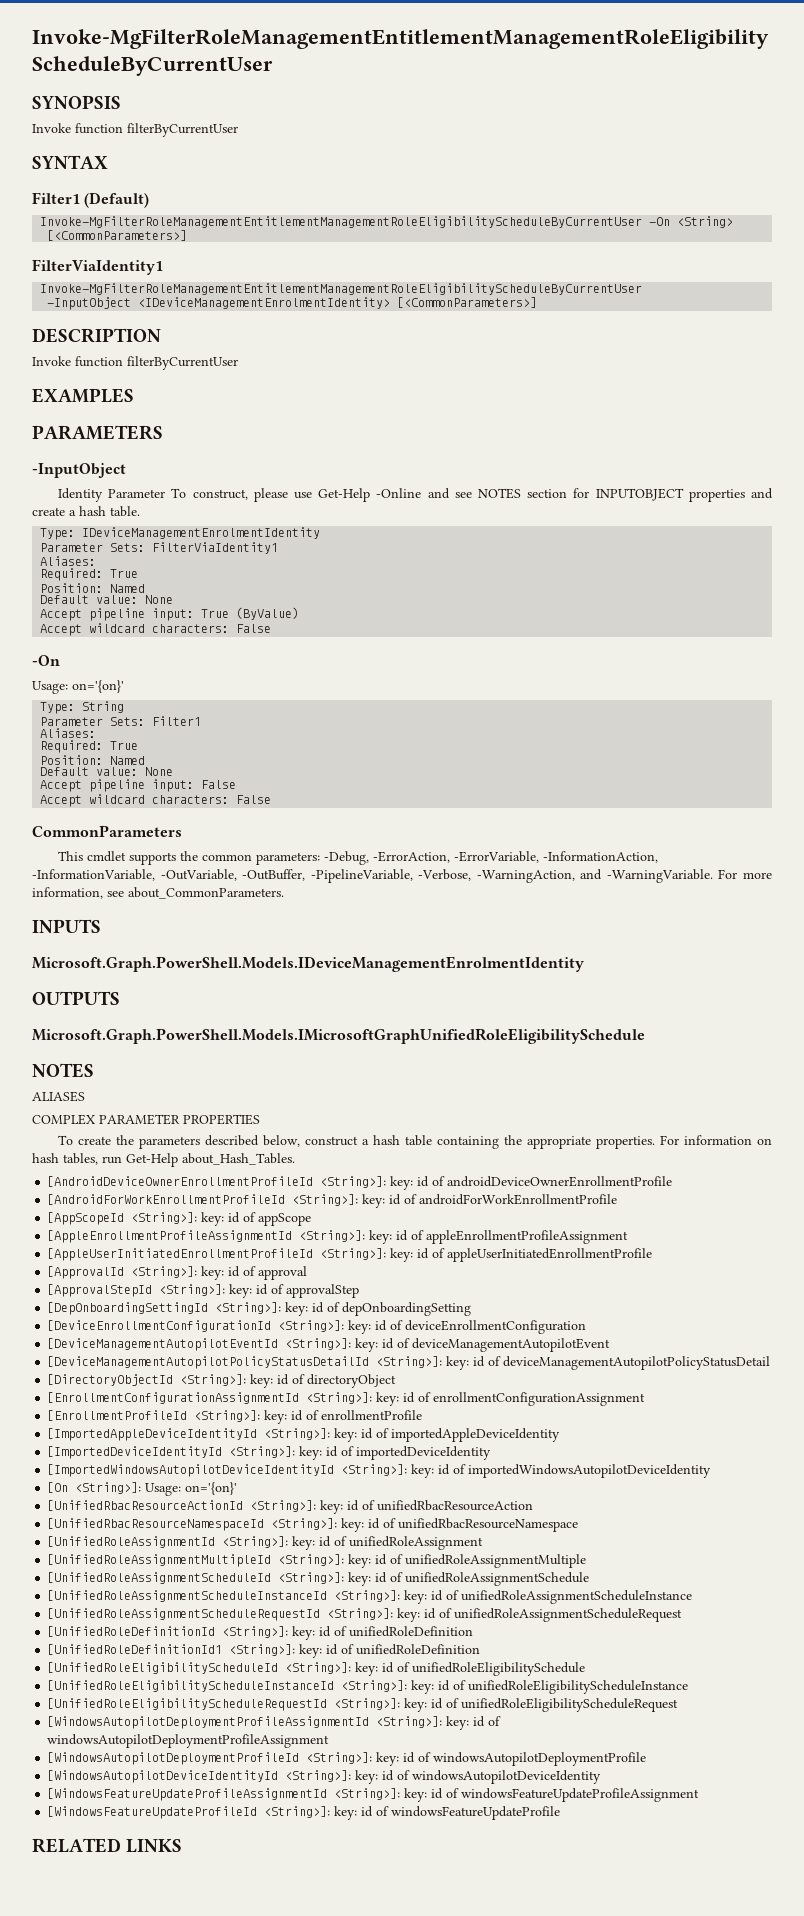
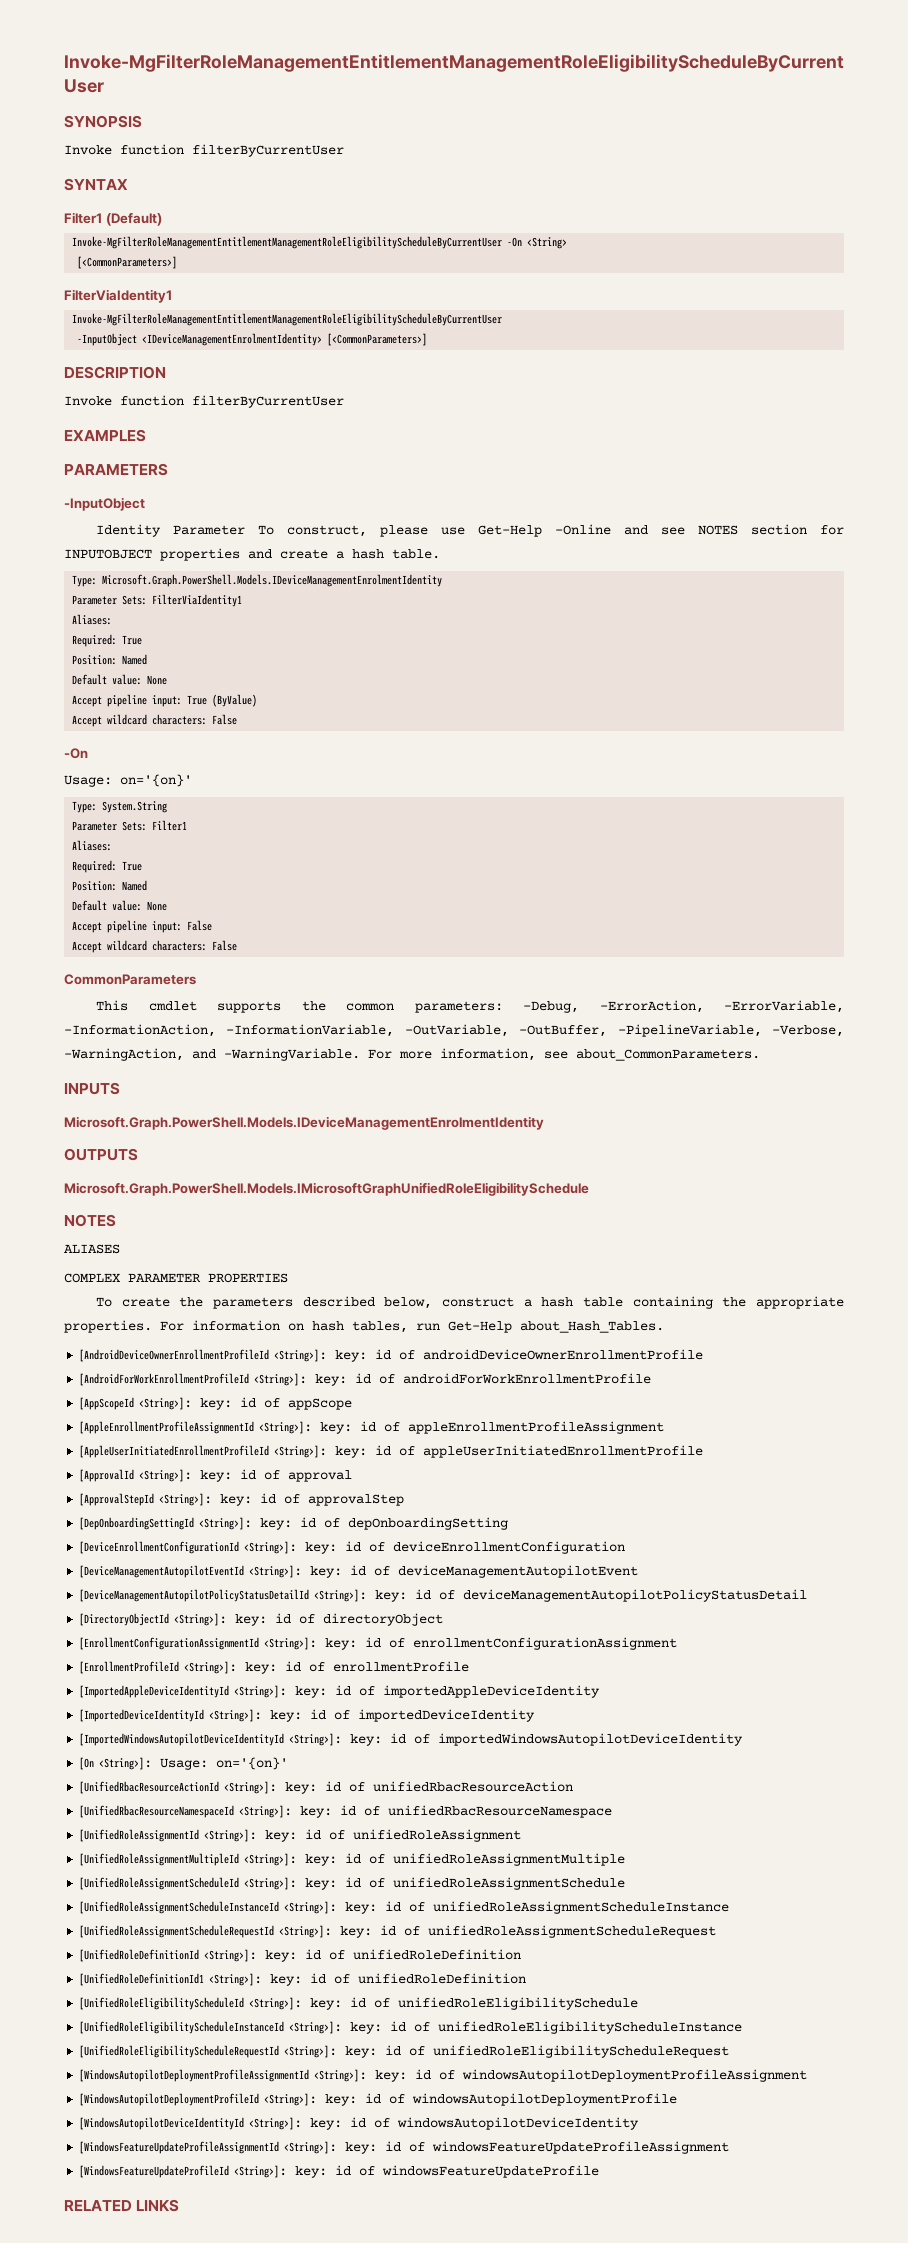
- Type: IDeviceManagementEnrolmentIdentity
+ Type: Microsoft.Graph.PowerShell.Models.IDeviceManagementEnrolmentIdentity
- Type: String
+ Type: System.String

